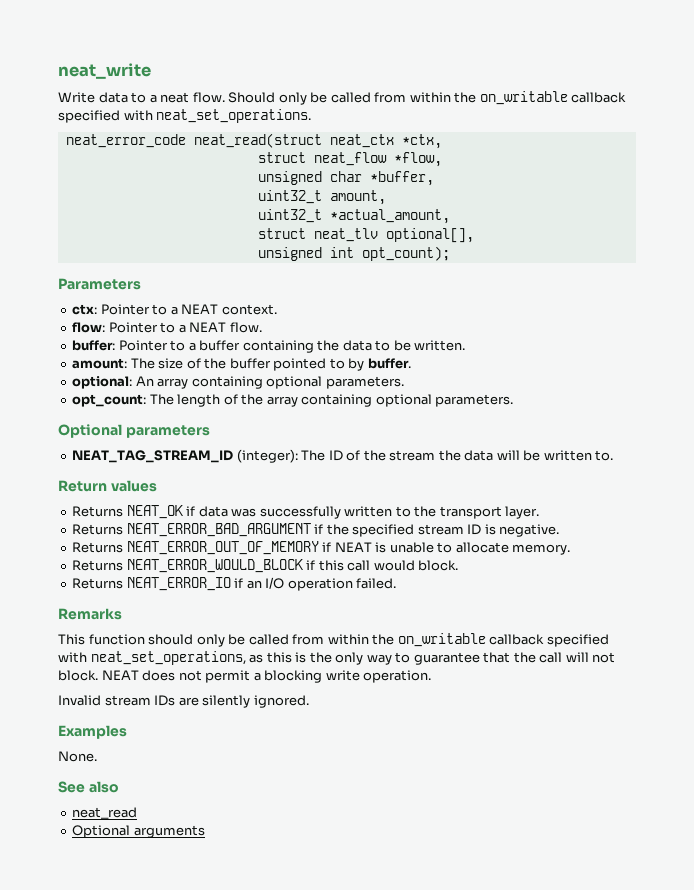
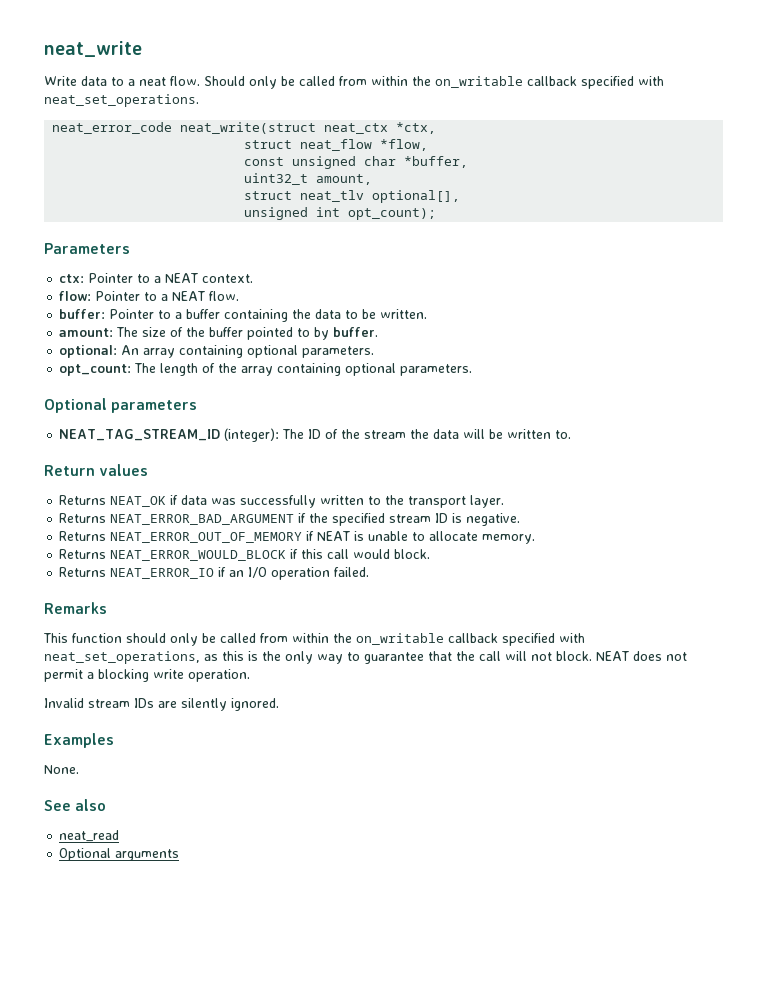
- neat_error_code neat_read(struct neat_ctx *ctx,
+ neat_error_code neat_write(struct neat_ctx *ctx,
- unsigned char *buffer,
+ const unsigned char *buffer,
- uint32_t *actual_amount,

